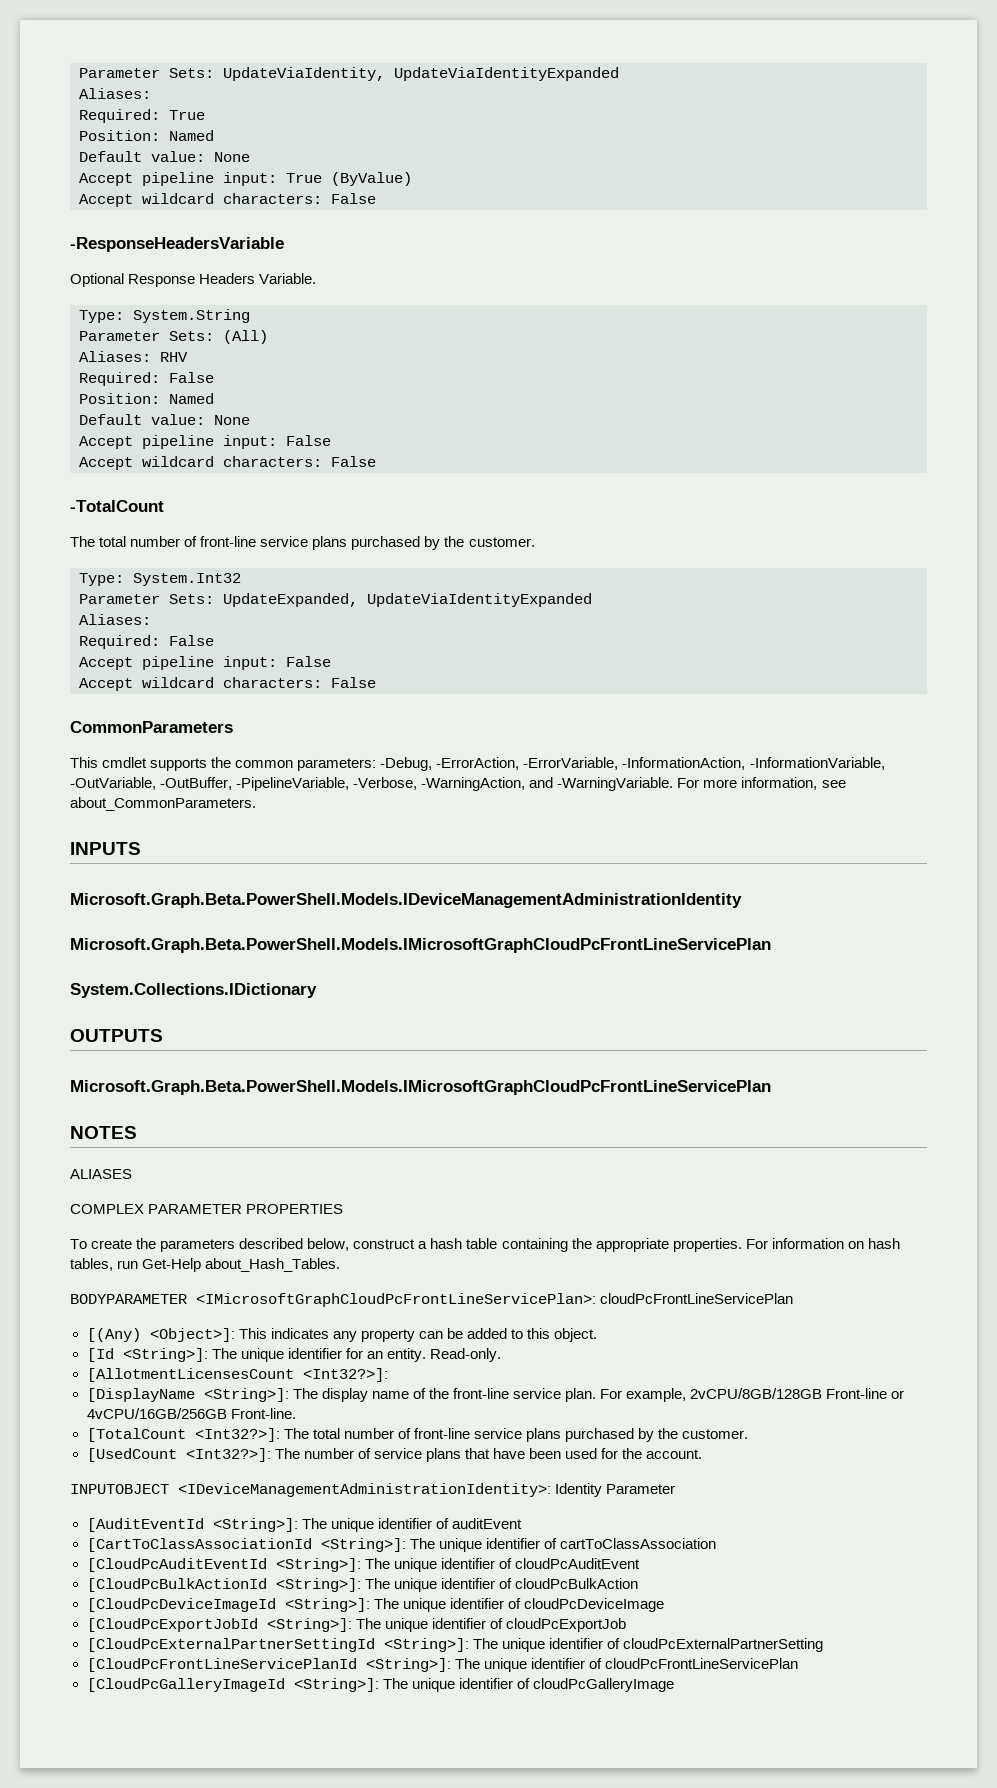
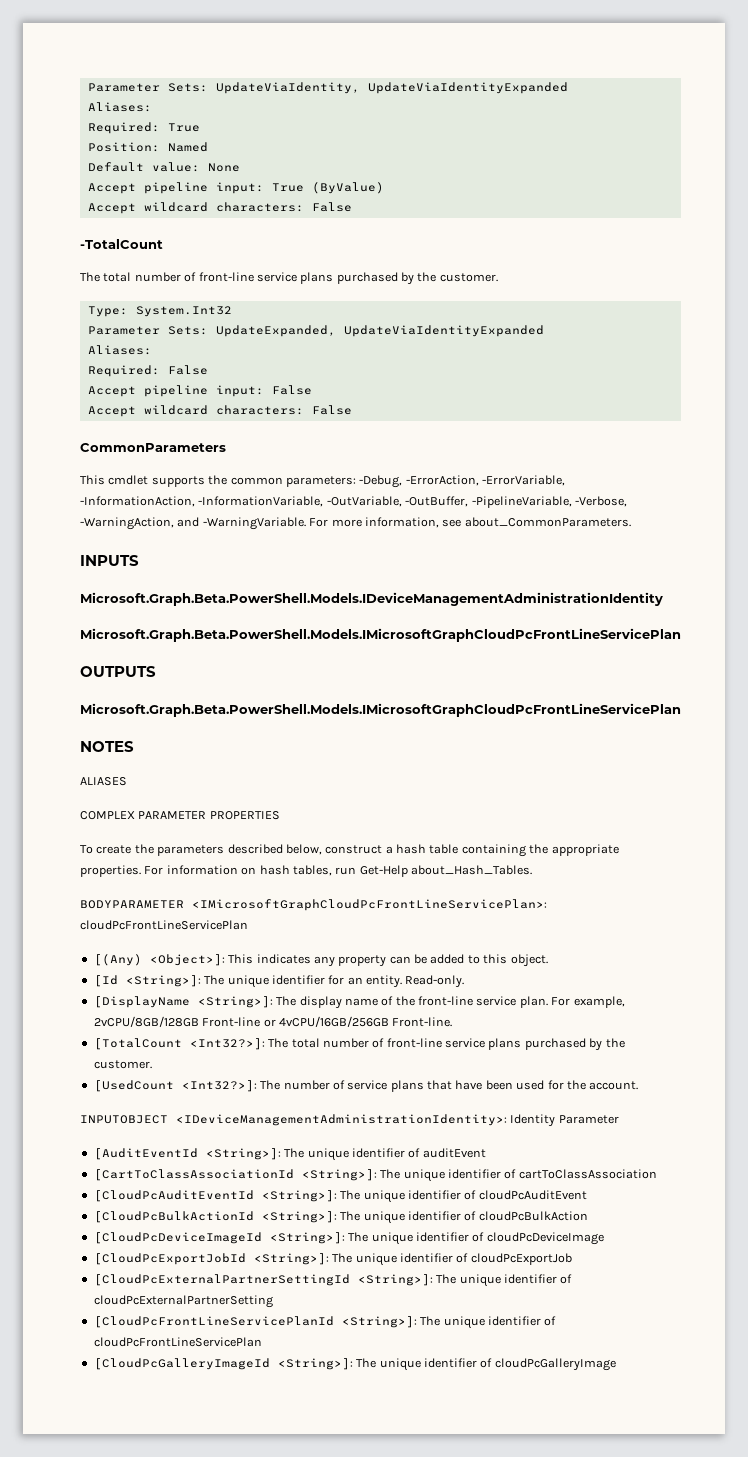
- -ResponseHeadersVariable
- Optional Response Headers Variable.
- Type: System.String
- Parameter Sets: (All)
- Aliases: RHV
- Required: False
- Position: Named
- Default value: None
- Accept pipeline input: False
- Accept wildcard characters: False
- System.Collections.IDictionary
- [AllotmentLicensesCount <Int32?>]:

